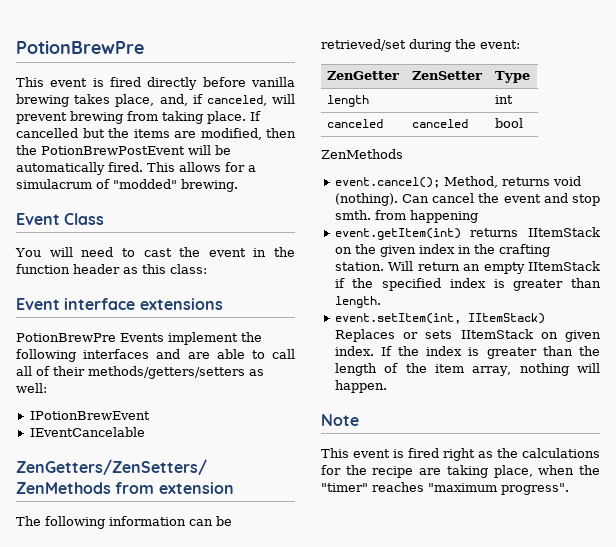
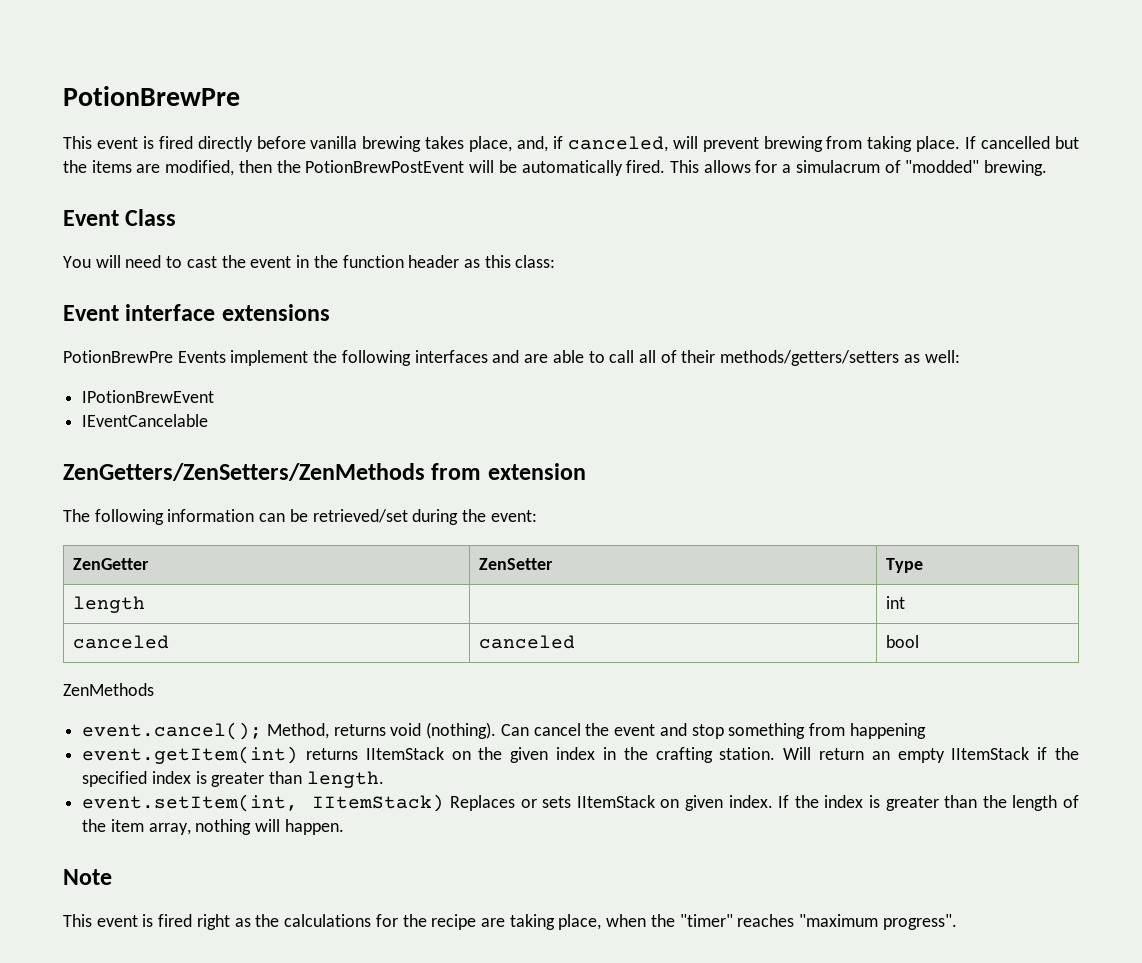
- Can cancel the event and stop smth. from happening
+ Can cancel the event and stop something from happening

